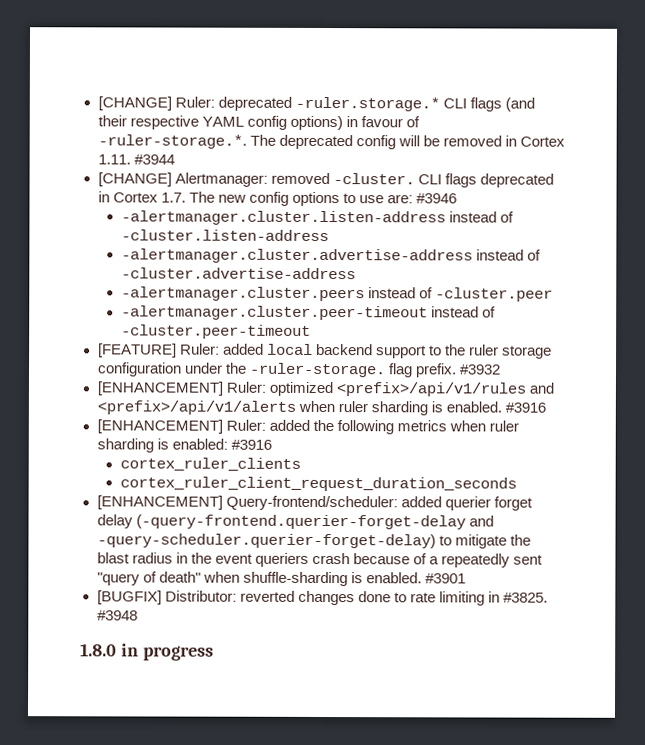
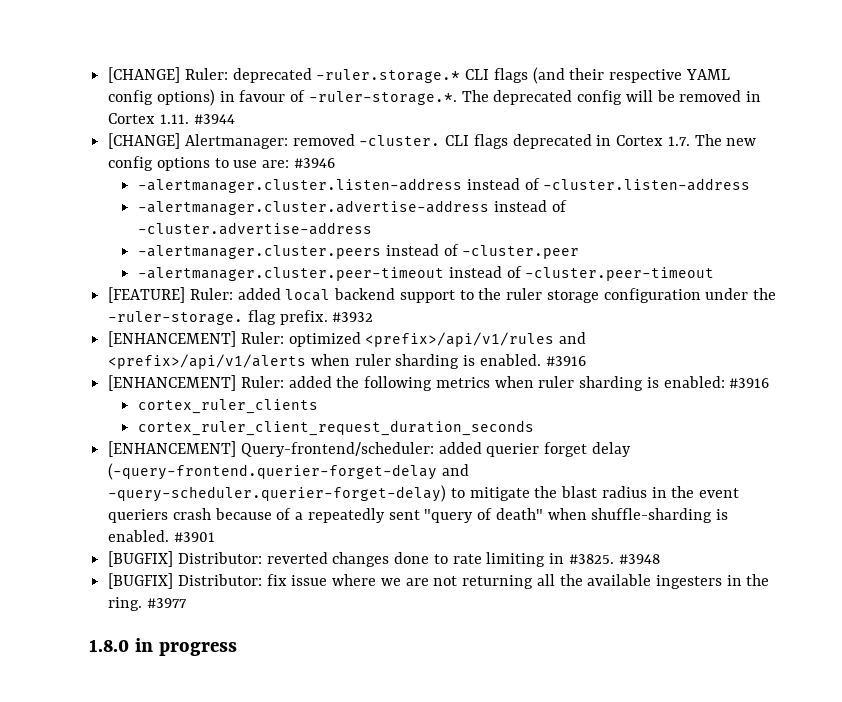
+ [BUGFIX] Distributor: fix issue where we are not returning all the available ingesters in the ring. #3977

